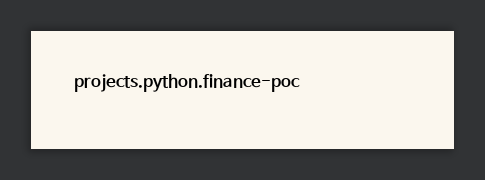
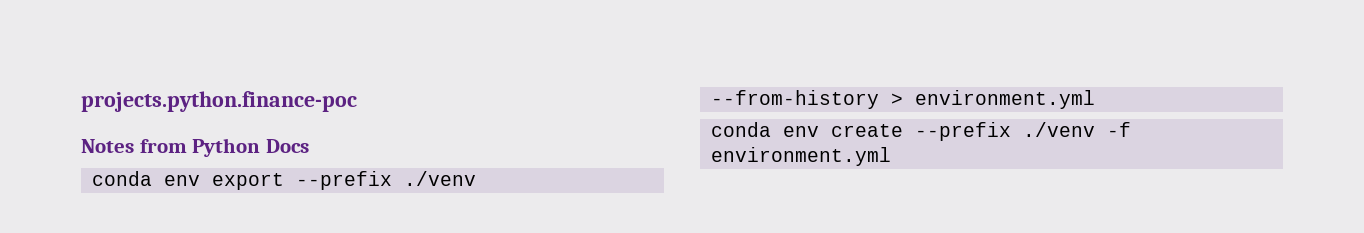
+ Notes from Python Docs
+ conda env export --prefix ./venv --from-history > environment.yml
+ conda env create --prefix ./venv -f environment.yml

